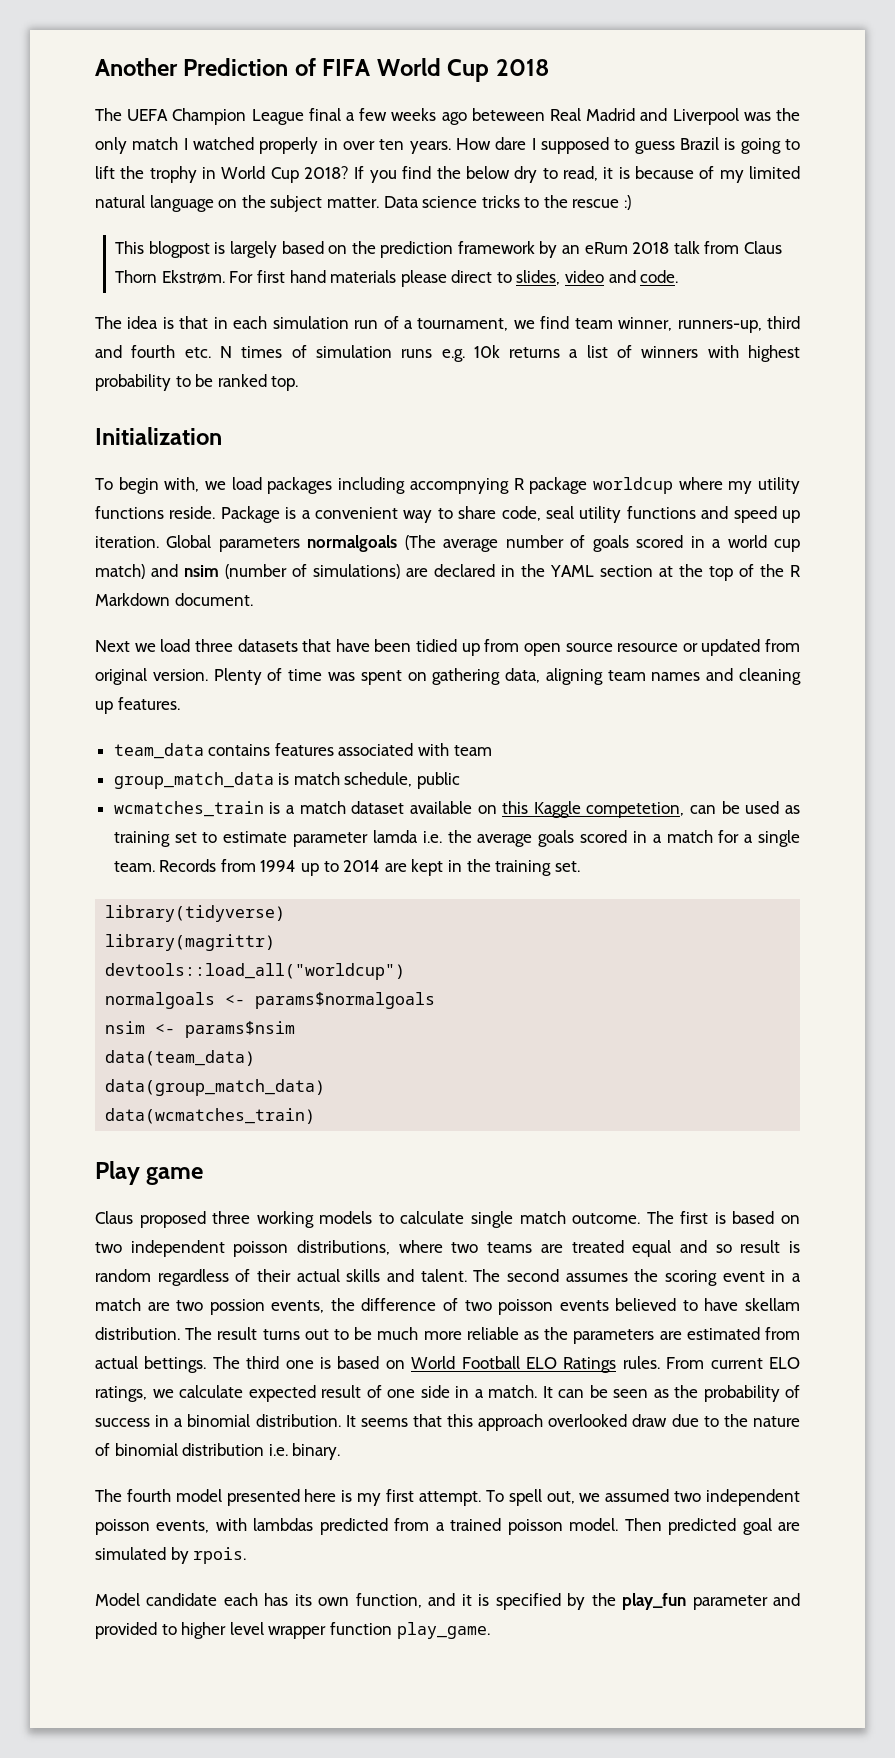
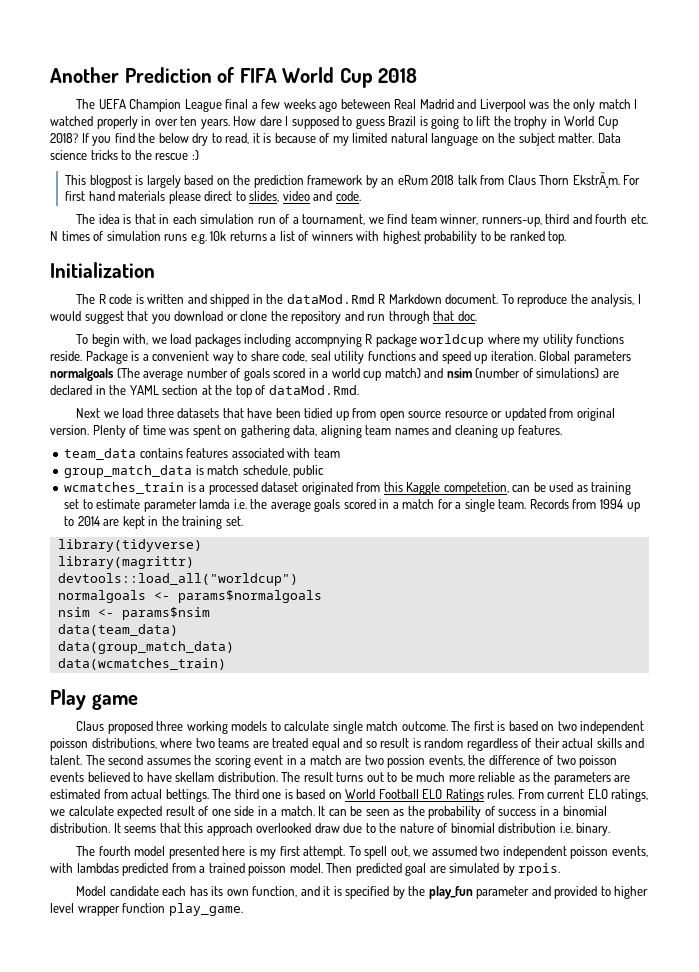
- This blogpost is largely based on the prediction framework by an eRum 2018 talk from Claus Thorn Ekstrøm.
+ This blogpost is largely based on the prediction framework by an eRum 2018 talk from Claus Thorn EkstrÃ¸m.
+ The R code is written and shipped in the dataMod.Rmd R Markdown document. To reproduce the analysis, I would suggest that you download or clone the repository and run through that doc.
- Global parameters normalgoals (The average number of goals scored in a world cup match) and nsim (number of simulations) are declared in the YAML section at the top of the R Markdown document.
+ Global parameters normalgoals (The average number of goals scored in a world cup match) and nsim (number of simulations) are declared in the YAML section at the top of dataMod.Rmd.
- wcmatches_train is a match dataset available on this Kaggle competetion, can be used as training set to estimate parameter lamda i.e. the average goals scored in a match for a single team.
+ wcmatches_train is a processed dataset originated from this Kaggle competetion, can be used as training set to estimate parameter lamda i.e. the average goals scored in a match for a single team.

